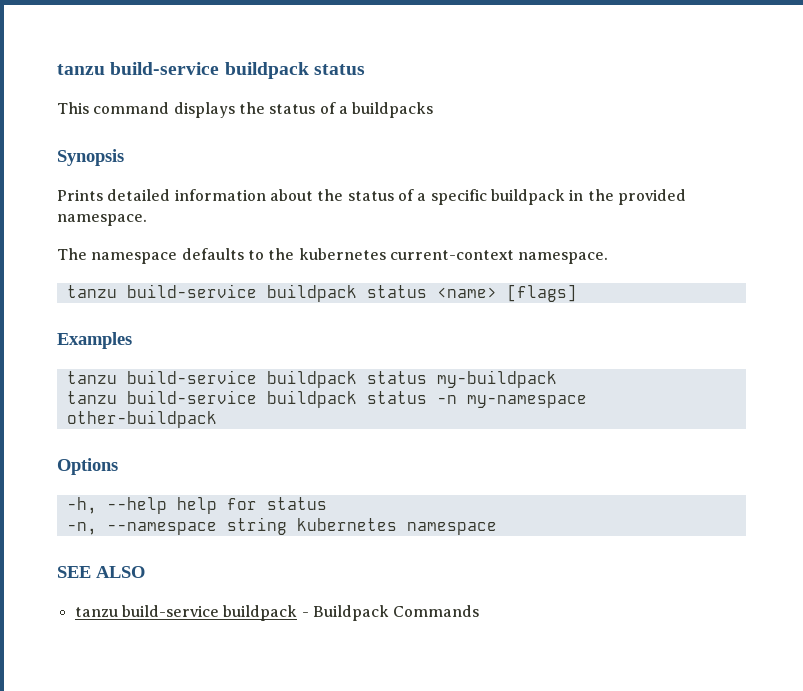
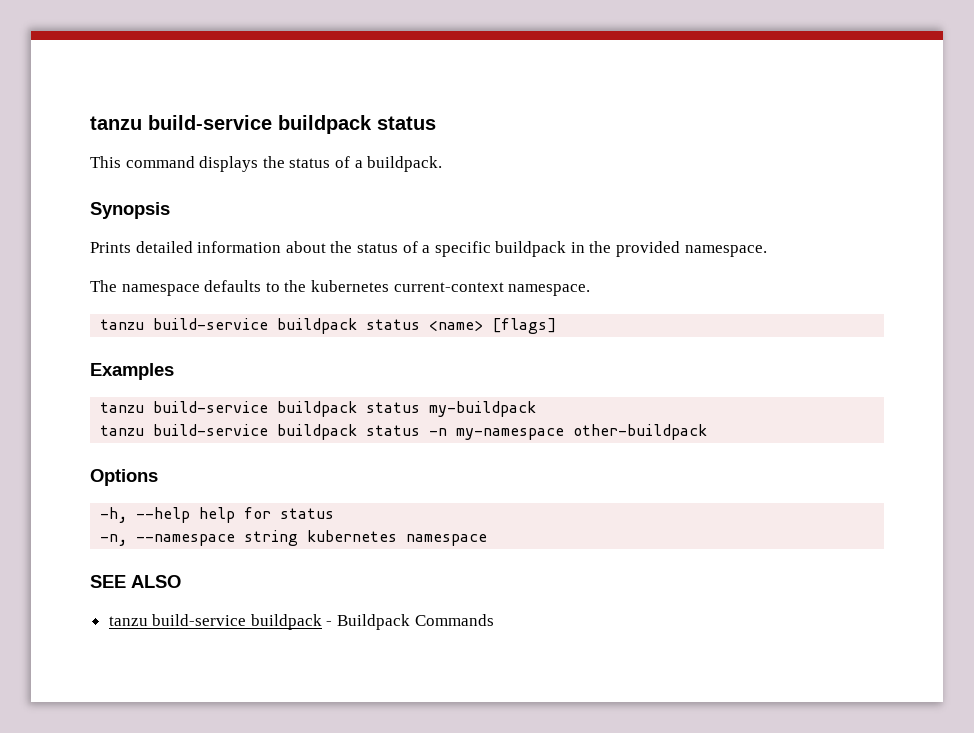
- This command displays the status of a buildpacks
+ This command displays the status of a buildpack.

